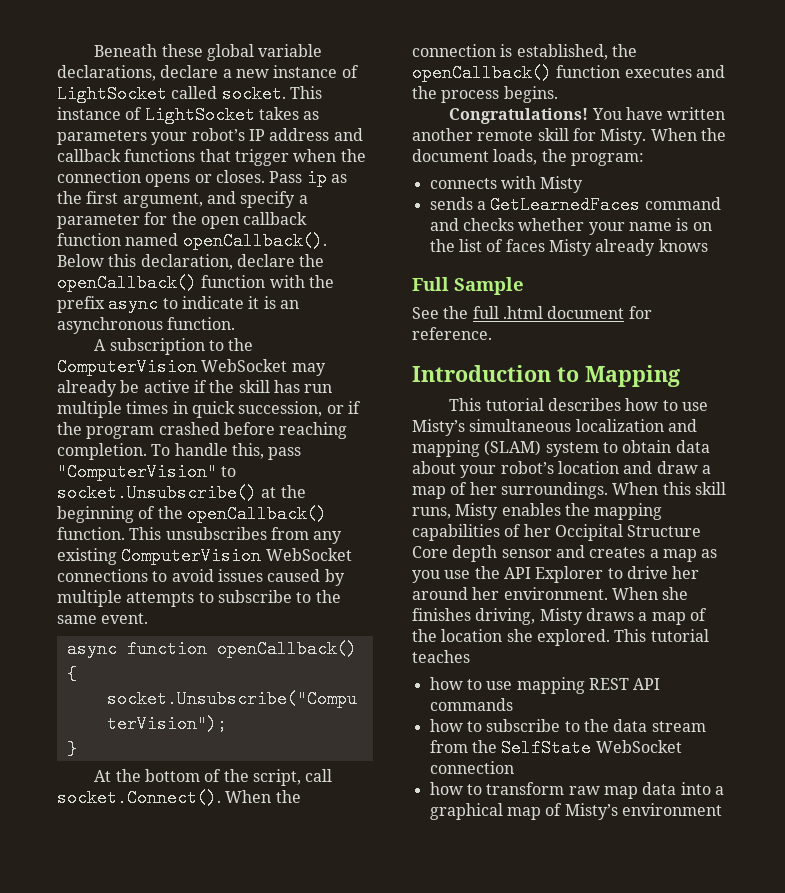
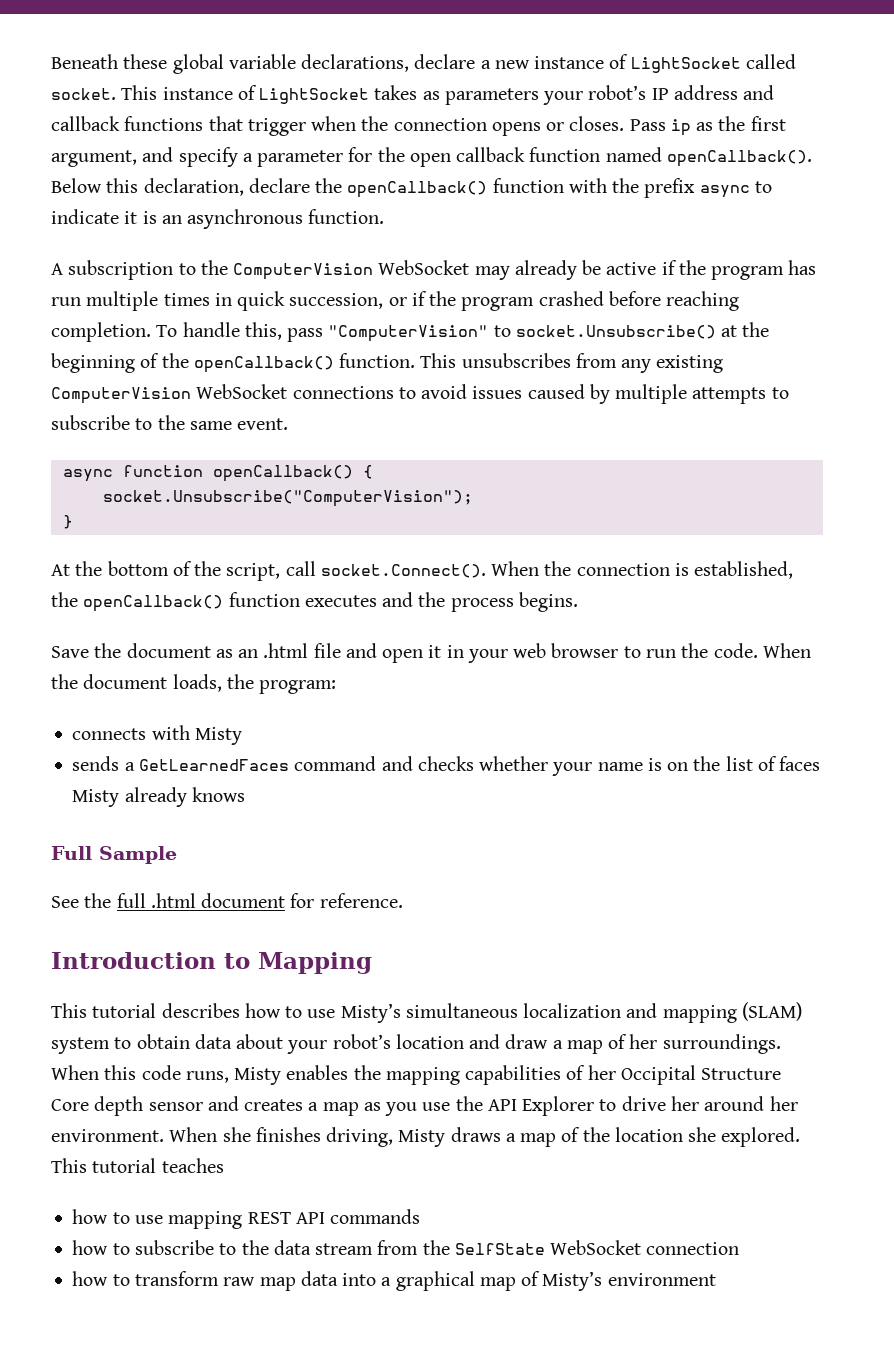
- A subscription to the ComputerVision WebSocket may already be active if the skill has run multiple times in quick succession, or if the program crashed before reaching completion.
+ A subscription to the ComputerVision WebSocket may already be active if the program has run multiple times in quick succession, or if the program crashed before reaching completion.
- Congratulations! You have written another remote skill for Misty.
+ Save the document as an .html file and open it in your web browser to run the code.
- When this skill runs, Misty enables the mapping capabilities of her Occipital Structure Core depth sensor and creates a map as you use the API Explorer to drive her around her environment.
+ When this code runs, Misty enables the mapping capabilities of her Occipital Structure Core depth sensor and creates a map as you use the API Explorer to drive her around her environment.

